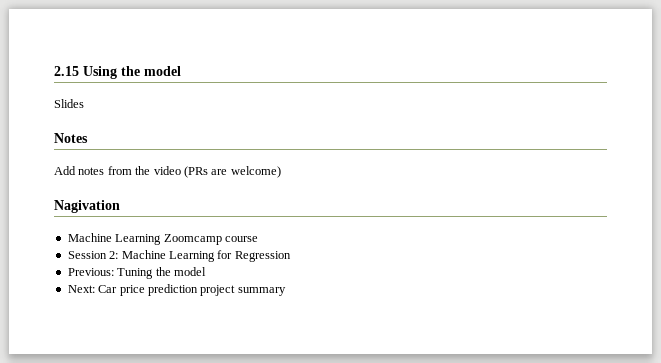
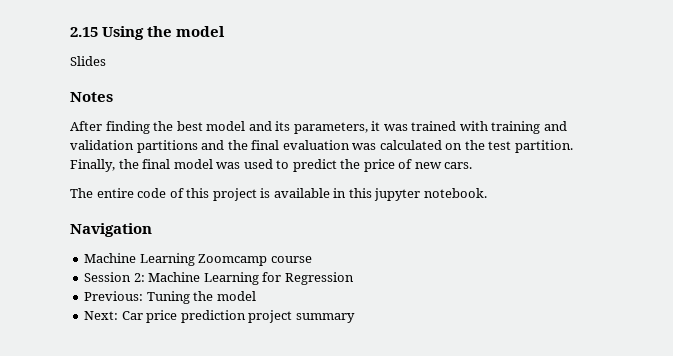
- Add notes from the video (PRs are welcome)
- Nagivation
+ After finding the best model and its parameters, it was trained with training and validation partitions and the final evaluation was calculated on the test partition. Finally, the final model was used to predict the price of new cars.
+ The entire code of this project is available in this jupyter notebook.
+ Navigation

